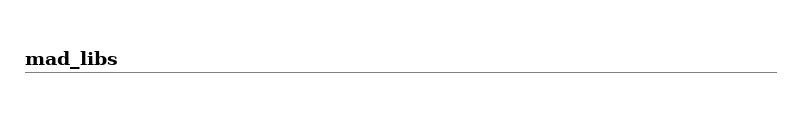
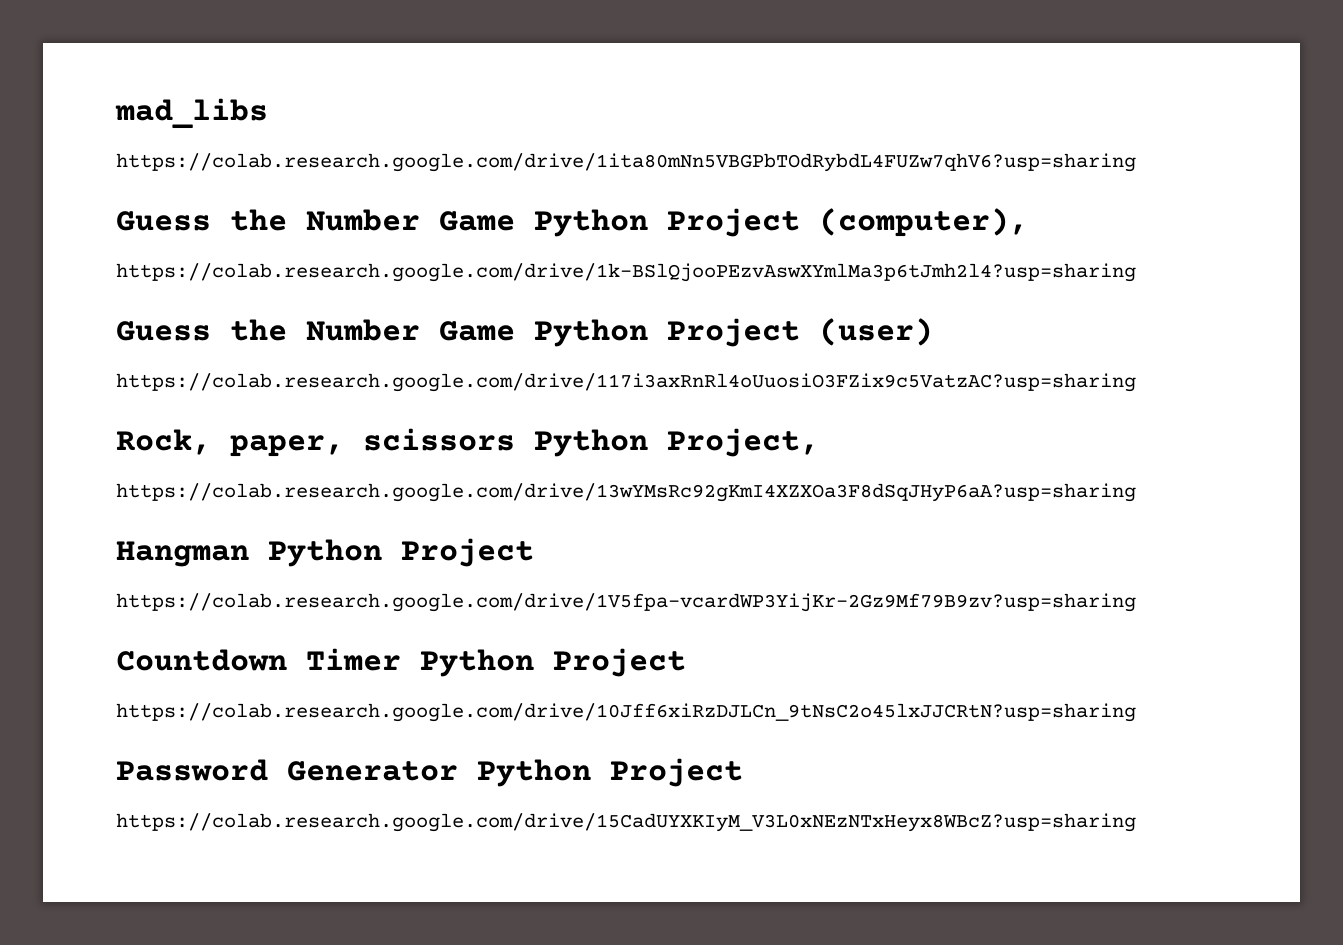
+ https://colab.research.google.com/drive/1ita80mNn5VBGPbTOdRybdL4FUZw7qhV6?usp=sharing
+ Guess the Number Game Python Project (computer),
+ https://colab.research.google.com/drive/1k-BSlQjooPEzvAswXYmlMa3p6tJmh2l4?usp=sharing
+ Guess the Number Game Python Project (user)
+ https://colab.research.google.com/drive/117i3axRnRl4oUuosiO3FZix9c5VatzAC?usp=sharing
+ Rock, paper, scissors Python Project,
+ https://colab.research.google.com/drive/13wYMsRc92gKmI4XZXOa3F8dSqJHyP6aA?usp=sharing
+ Hangman Python Project
+ https://colab.research.google.com/drive/1V5fpa-vcardWP3YijKr-2Gz9Mf79B9zv?usp=sharing
+ Countdown Timer Python Project
+ https://colab.research.google.com/drive/10Jff6xiRzDJLCn_9tNsC2o45lxJJCRtN?usp=sharing
+ Password Generator Python Project
+ https://colab.research.google.com/drive/15CadUYXKIyM_V3L0xNEzNTxHeyx8WBcZ?usp=sharing

